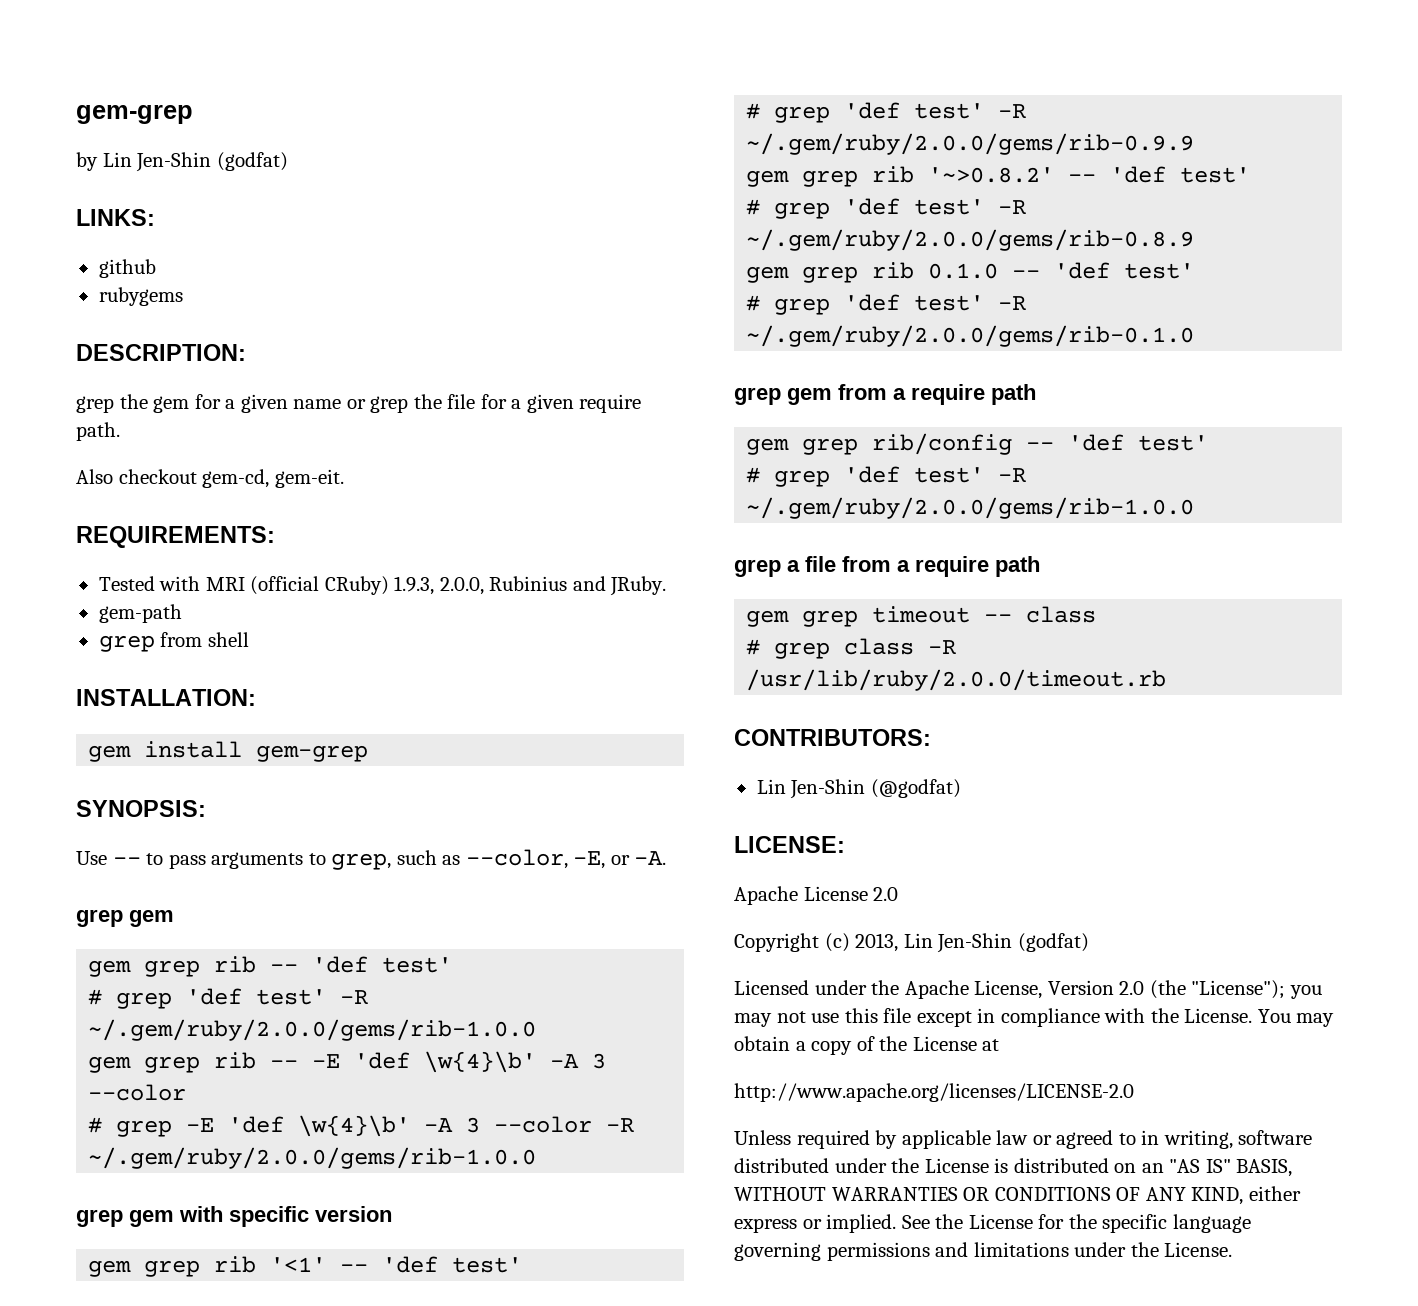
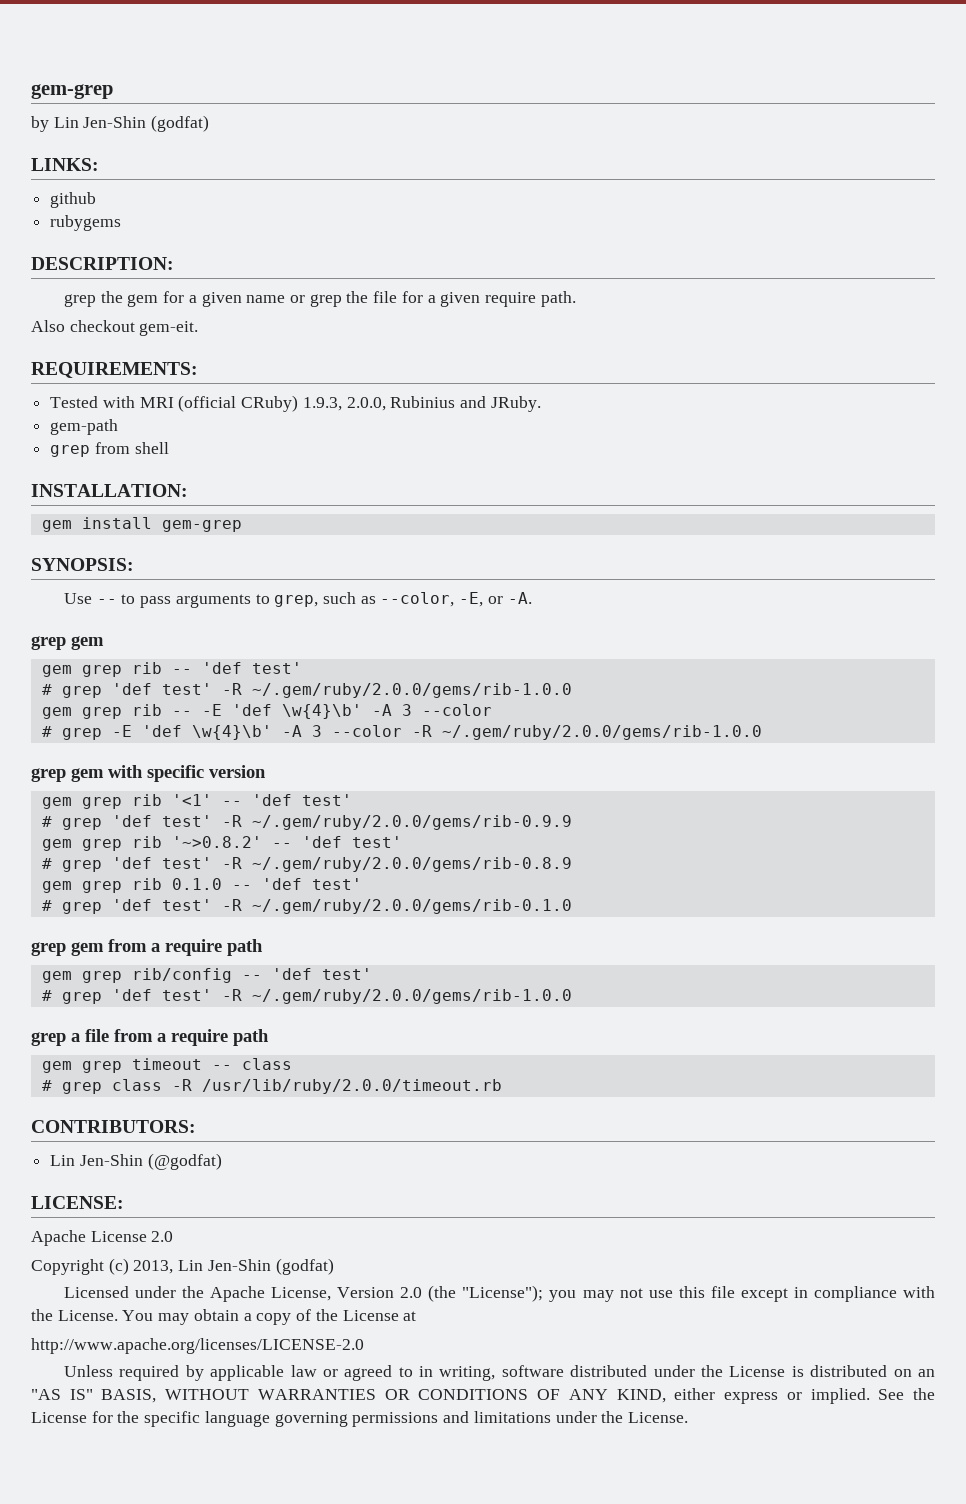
- Also checkout gem-cd, gem-eit.
+ Also checkout gem-eit.

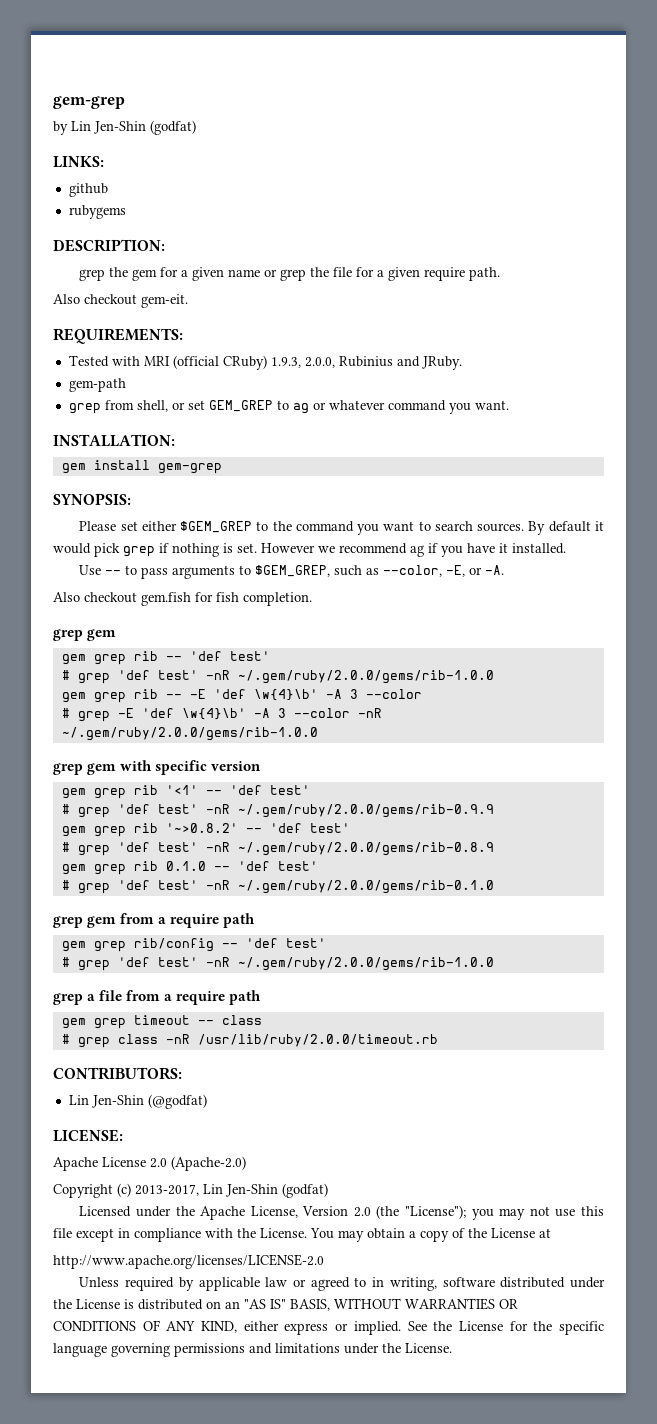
- grep from shell
+ grep from shell, or set GEM_GREP to ag or whatever command you want.
+ Please set either $GEM_GREP to the command you want to search sources. By default it would pick grep if nothing is set. However we recommend ag if you have it installed.
- Use -- to pass arguments to grep, such as --color, -E, or -A.
+ Use -- to pass arguments to $GEM_GREP, such as --color, -E, or -A.
+ Also checkout gem.fish for fish completion.
  gem grep rib -- 'def test'
- # grep 'def test' -R ~/.gem/ruby/2.0.0/gems/rib-1.0.0
+ # grep 'def test' -nR ~/.gem/ruby/2.0.0/gems/rib-1.0.0
- # grep -E 'def \w{4}\b' -A 3 --color -R ~/.gem/ruby/2.0.0/gems/rib-1.0.0
+ # grep -E 'def \w{4}\b' -A 3 --color -nR ~/.gem/ruby/2.0.0/gems/rib-1.0.0
- # grep 'def test' -R ~/.gem/ruby/2.0.0/gems/rib-0.9.9
+ # grep 'def test' -nR ~/.gem/ruby/2.0.0/gems/rib-0.9.9
- # grep 'def test' -R ~/.gem/ruby/2.0.0/gems/rib-0.8.9
+ # grep 'def test' -nR ~/.gem/ruby/2.0.0/gems/rib-0.8.9
- # grep 'def test' -R ~/.gem/ruby/2.0.0/gems/rib-0.1.0
+ # grep 'def test' -nR ~/.gem/ruby/2.0.0/gems/rib-0.1.0
  gem grep rib/config -- 'def test'
- # grep 'def test' -R ~/.gem/ruby/2.0.0/gems/rib-1.0.0
+ # grep 'def test' -nR ~/.gem/ruby/2.0.0/gems/rib-1.0.0
- # grep class -R /usr/lib/ruby/2.0.0/timeout.rb
+ # grep class -nR /usr/lib/ruby/2.0.0/timeout.rb
- Apache License 2.0
+ Apache License 2.0 (Apache-2.0)
- Copyright (c) 2013, Lin Jen-Shin (godfat)
+ Copyright (c) 2013-2017, Lin Jen-Shin (godfat)

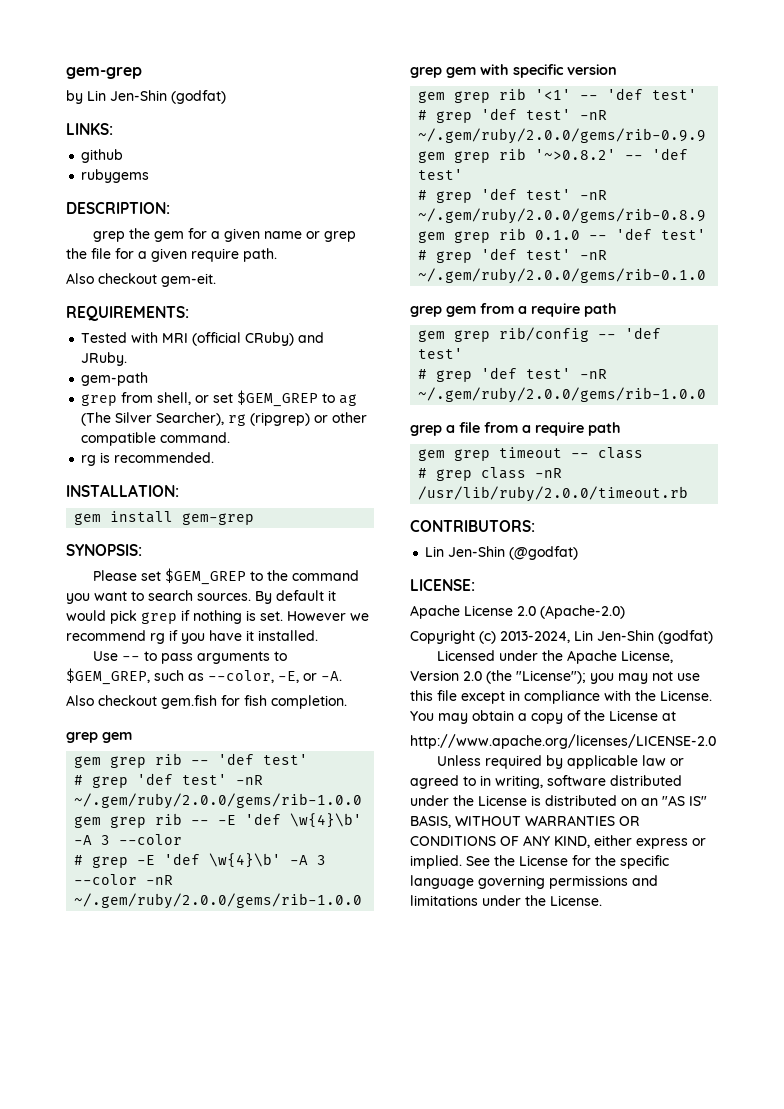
- Tested with MRI (official CRuby) 1.9.3, 2.0.0, Rubinius and JRuby.
+ Tested with MRI (official CRuby) and JRuby.
- grep from shell, or set GEM_GREP to ag or whatever command you want.
+ grep from shell, or set $GEM_GREP to ag (The Silver Searcher), rg (ripgrep) or other compatible command.
+ rg is recommended.
- Please set either $GEM_GREP to the command you want to search sources.
+ Please set $GEM_GREP to the command you want to search sources.
- However we recommend ag if you have it installed.
+ However we recommend rg if you have it installed.
- Copyright (c) 2013-2017, Lin Jen-Shin (godfat)
+ Copyright (c) 2013-2024, Lin Jen-Shin (godfat)

